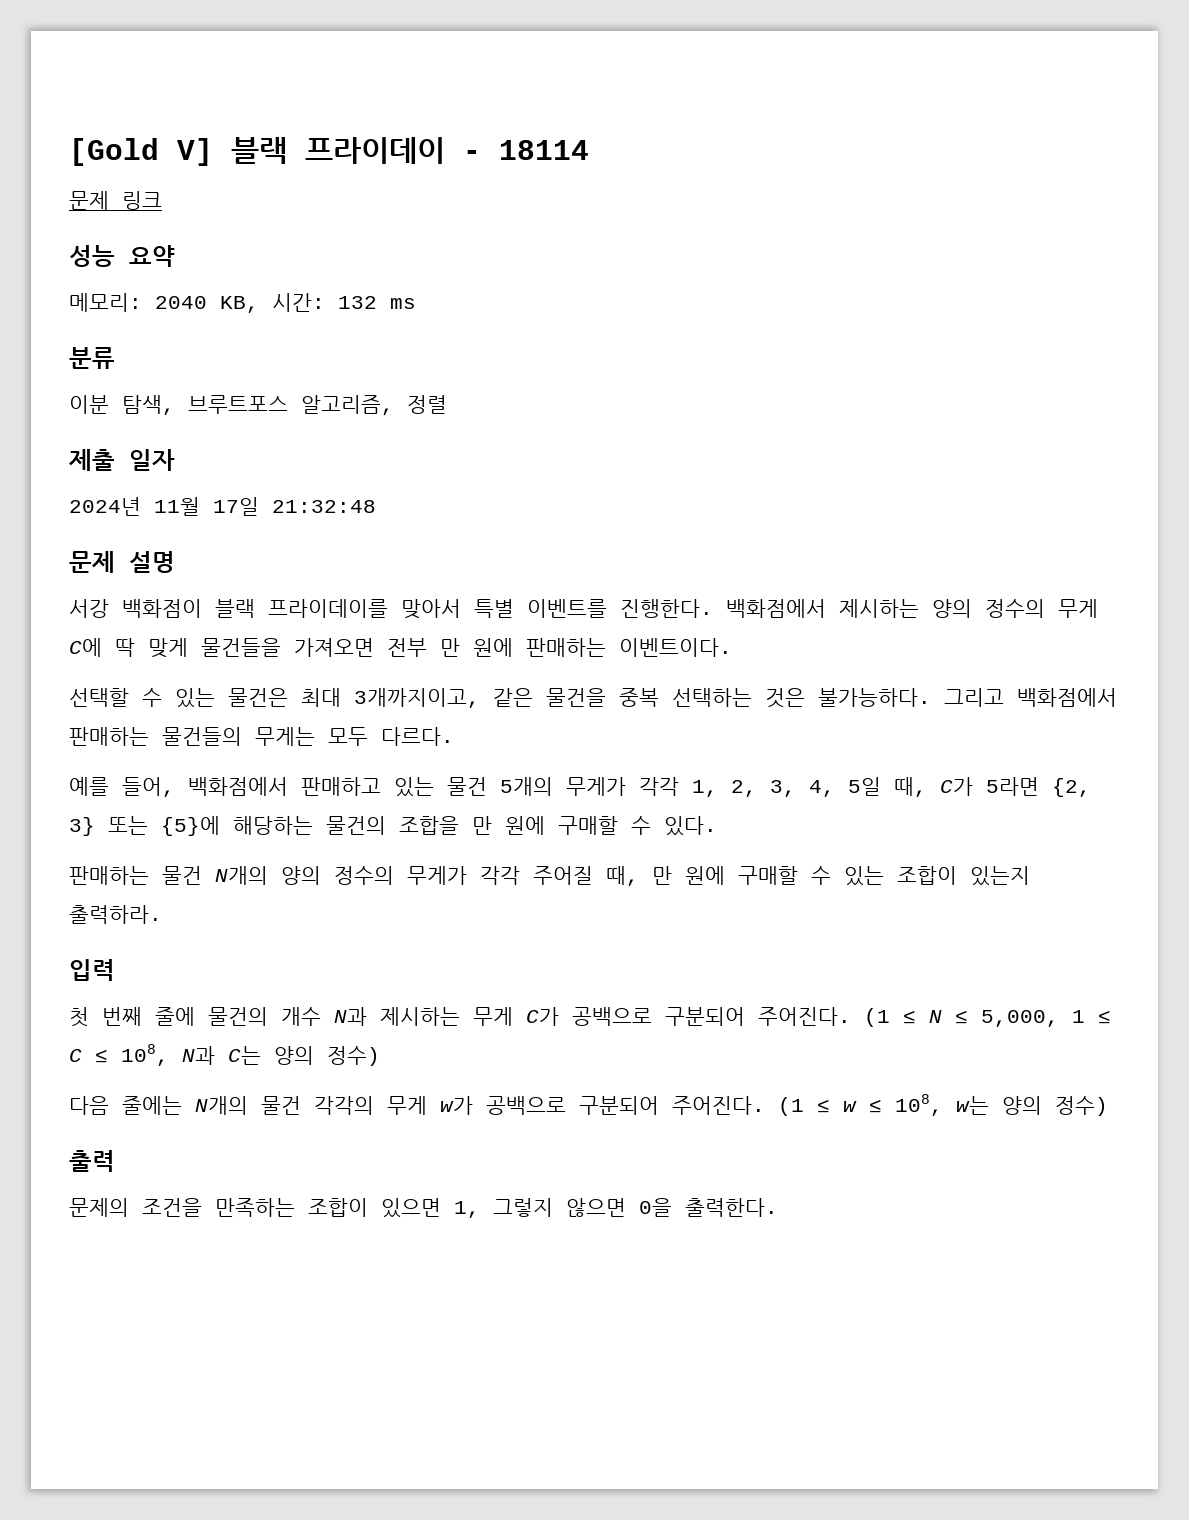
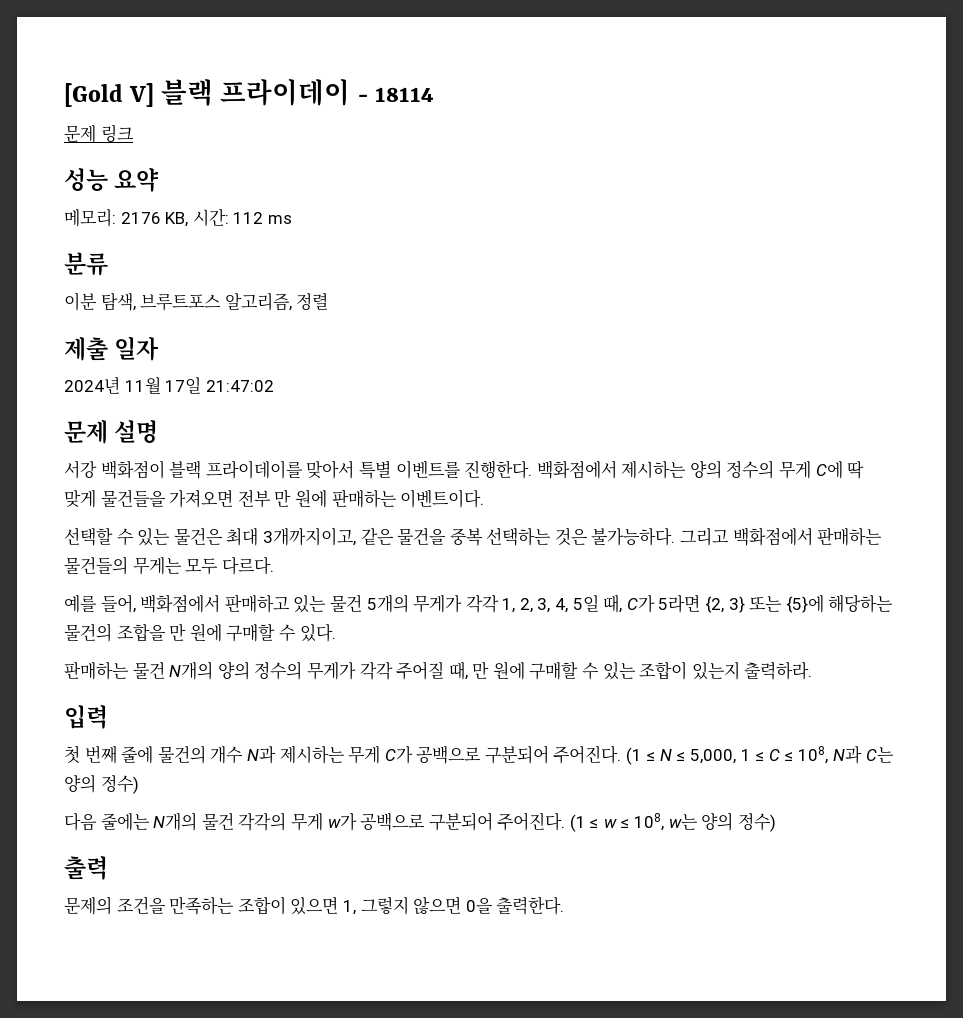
- 메모리: 2040 KB, 시간: 132 ms
+ 메모리: 2176 KB, 시간: 112 ms
- 2024년 11월 17일 21:32:48
+ 2024년 11월 17일 21:47:02

